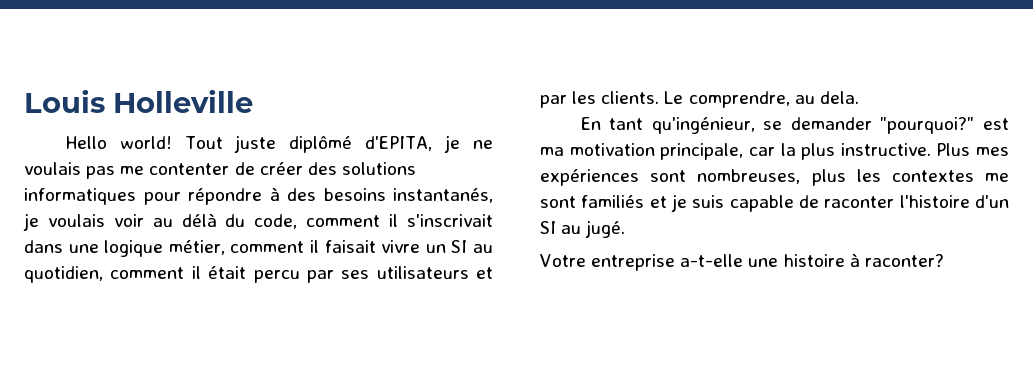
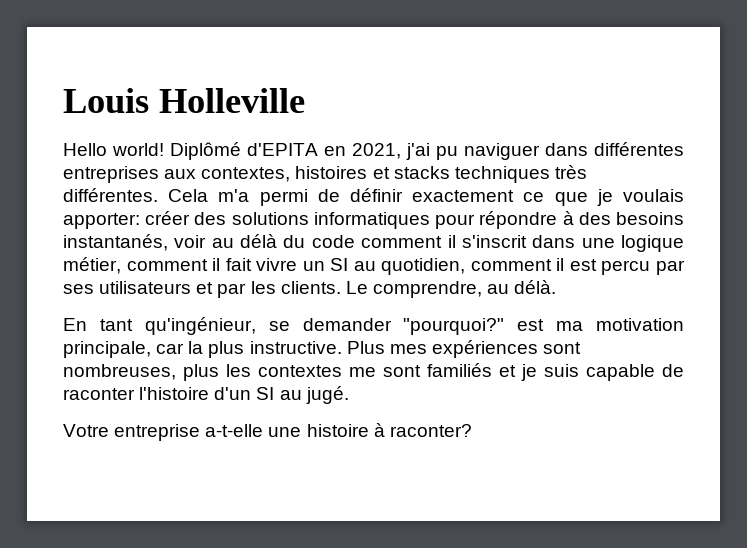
- Tout juste diplômé d'EPITA, je ne voulais pas me contenter de créer des solutions informatiques pour répondre à des besoins instantanés, je voulais voir au délà du code, comment il s'inscrivait dans une logique métier, comment il faisait vivre un SI au quotidien, comment il était percu par ses utilisateurs et par les clients.
+ Diplômé d'EPITA en 2021, j'ai pu naviguer dans différentes entreprises aux contextes, histoires et stacks techniques très différentes. Cela m'a permi de définir exactement ce que je voulais apporter: créer des solutions informatiques pour répondre à des besoins instantanés, voir au délà du code comment il s'inscrit dans une logique métier, comment il fait vivre un SI au quotidien, comment il est percu par ses utilisateurs et par les clients.
- Le comprendre, au dela.
+ Le comprendre, au délà.

